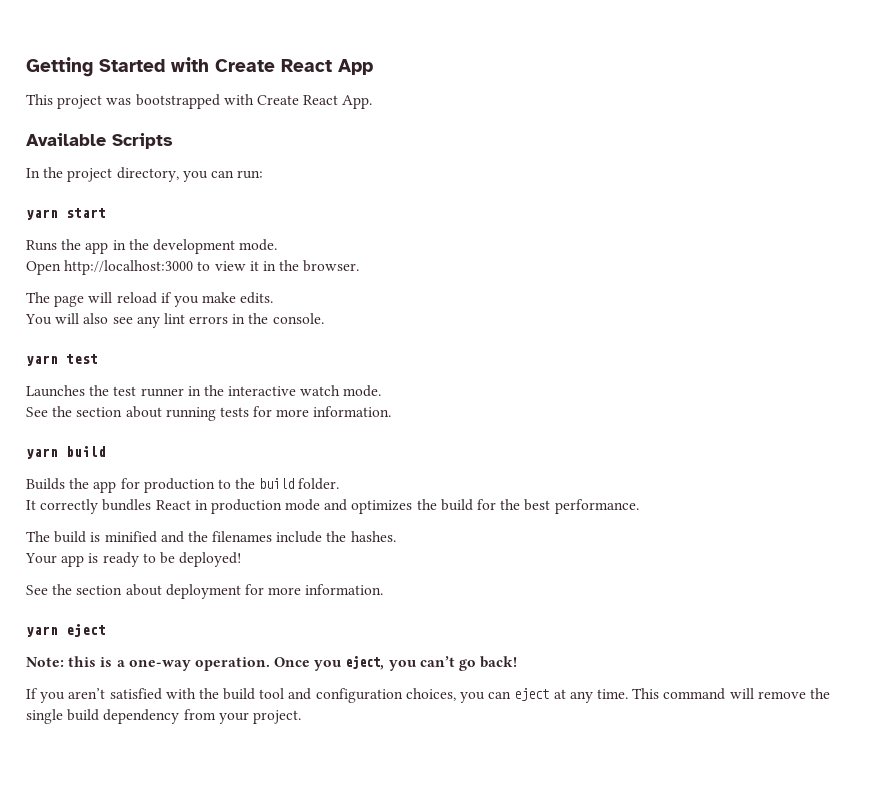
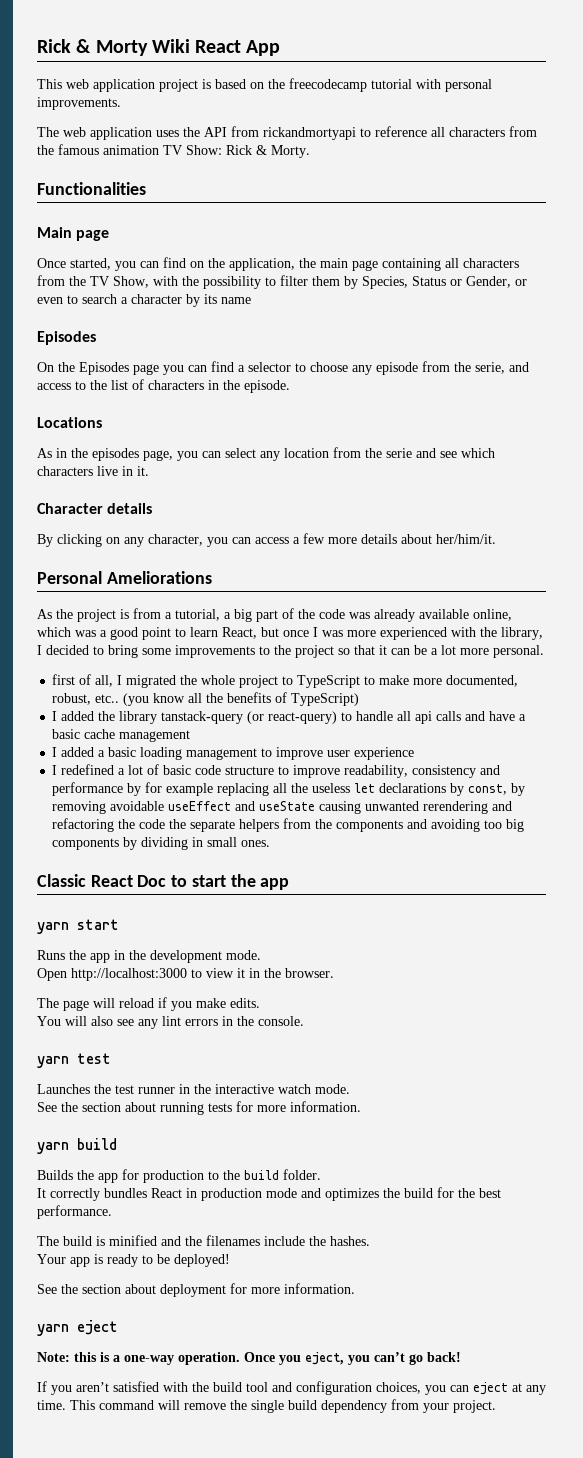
- Getting Started with Create React App
+ Rick & Morty Wiki React App
- This project was bootstrapped with Create React App.
- Available Scripts
- In the project directory, you can run:
+ This web application project is based on the freecodecamp tutorial with personal improvements.
+ The web application uses the API from rickandmortyapi to reference all characters from the famous animation TV Show: Rick & Morty.
+ Functionalities
+ Main page
+ Once started, you can find on the application, the main page containing all characters from the TV Show, with the possibility to filter them by Species, Status or Gender, or even to search a character by its name
+ Episodes
+ On the Episodes page you can find a selector to choose any episode from the serie, and access to the list of characters in the episode.
+ Locations
+ As in the episodes page, you can select any location from the serie and see which characters live in it.
+ Character details
+ By clicking on any character, you can access a few more details about her/him/it.
+ Personal Ameliorations
+ As the project is from a tutorial, a big part of the code was already available online, which was a good point to learn React, but once I was more experienced with the library, I decided to bring some improvements to the project so that it can be a lot more personal.
+ first of all, I migrated the whole project to TypeScript to make more documented, robust, etc.. (you know all the benefits of TypeScript)
+ I added the library tanstack-query (or react-query) to handle all api calls and have a basic cache management
+ I added a basic loading management to improve user experience
+ I redefined a lot of basic code structure to improve readability, consistency and performance by for example replacing all the useless let declarations by const, by removing avoidable useEffect and useState causing unwanted rerendering and refactoring the code the separate helpers from the components and avoiding too big components by dividing in small ones.
+ Classic React Doc to start the app

